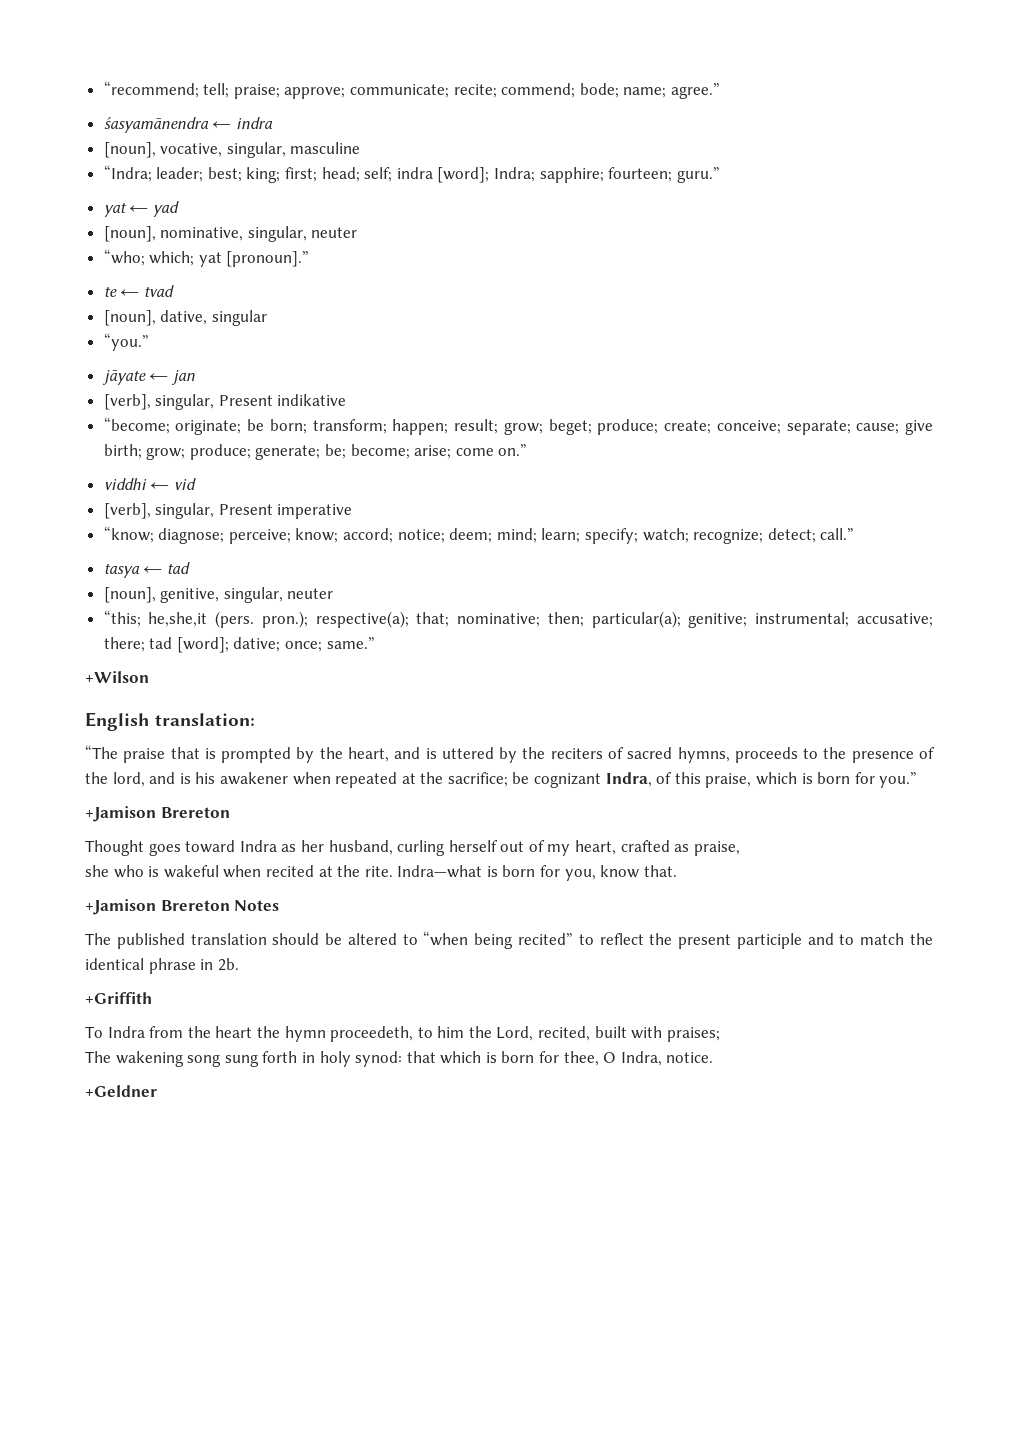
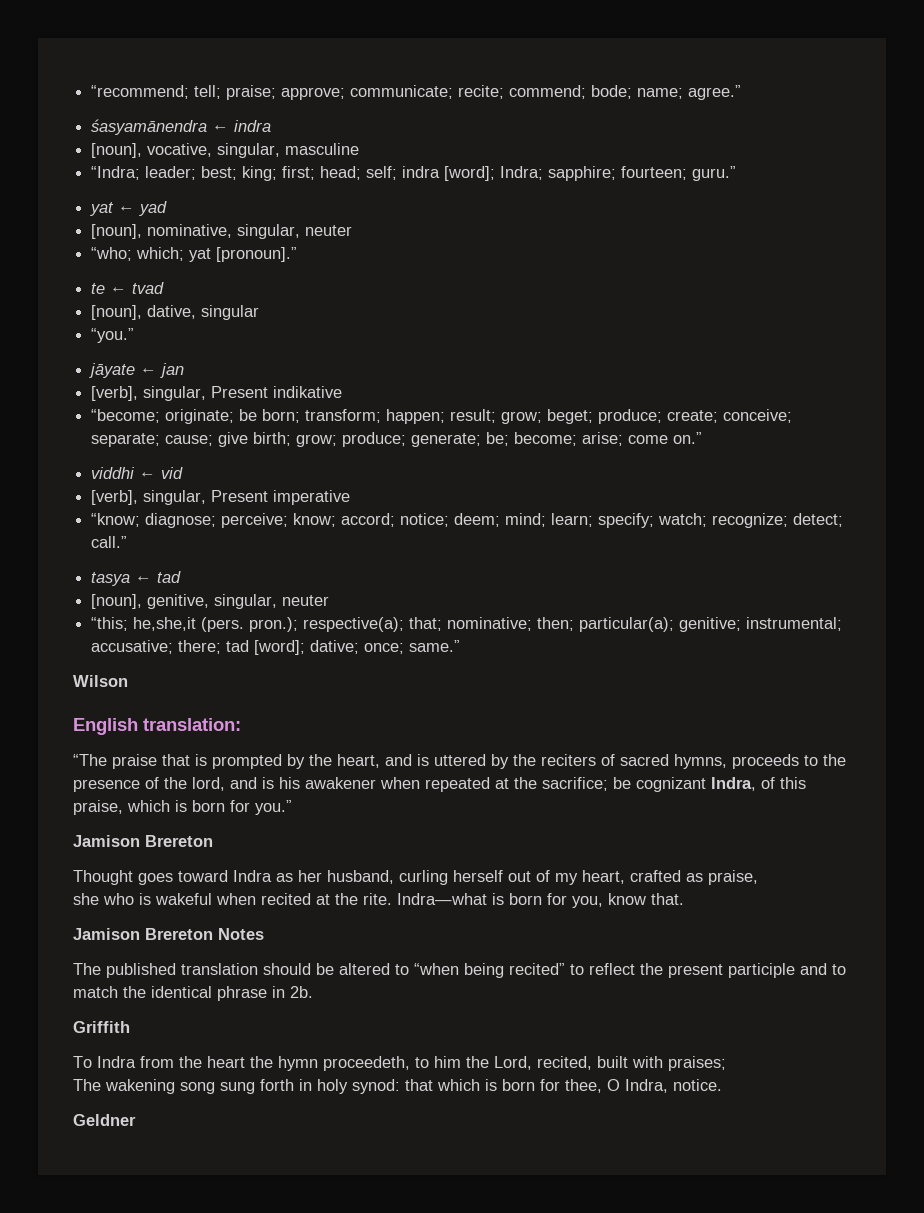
- +Wilson
+ Wilson
  “The praise that is prompted by the heart, and is uttered by the reciters of sacred hymns, proceeds to the presence of the lord, and is his awakener when repeated at the sacrifice; be cognizant Indra, of this praise, which is born for you.”
- +Jamison Brereton
+ Jamison Brereton
- +Jamison Brereton Notes
+ Jamison Brereton Notes
- +Griffith
+ Griffith
- +Geldner
+ Geldner

